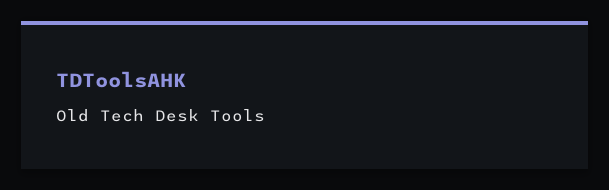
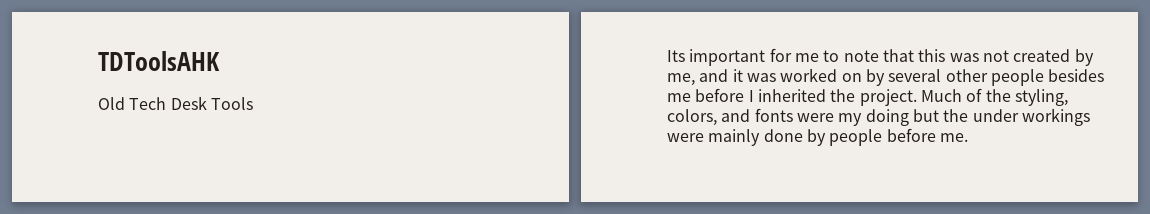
+ Its important for me to note that this was not created by me, and it was worked on by several other people besides me before I inherited the project. Much of the styling, colors, and fonts were my doing but the under workings were mainly done by people before me.

